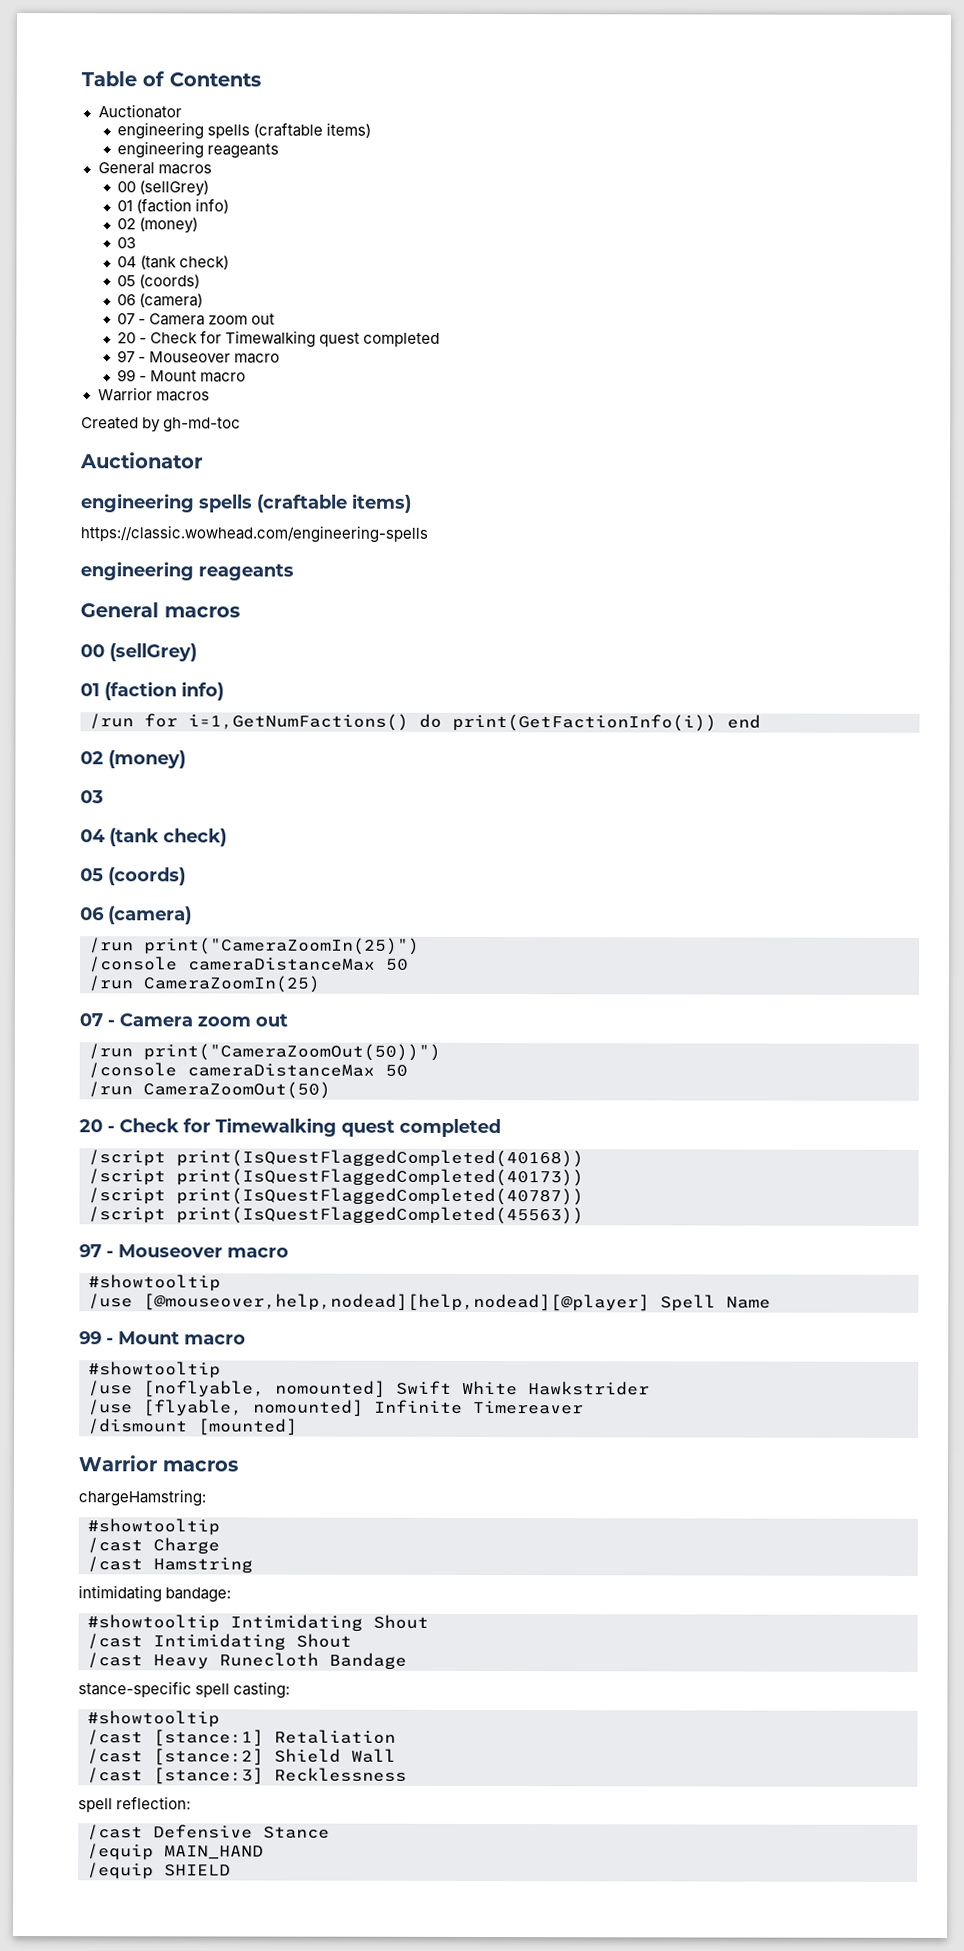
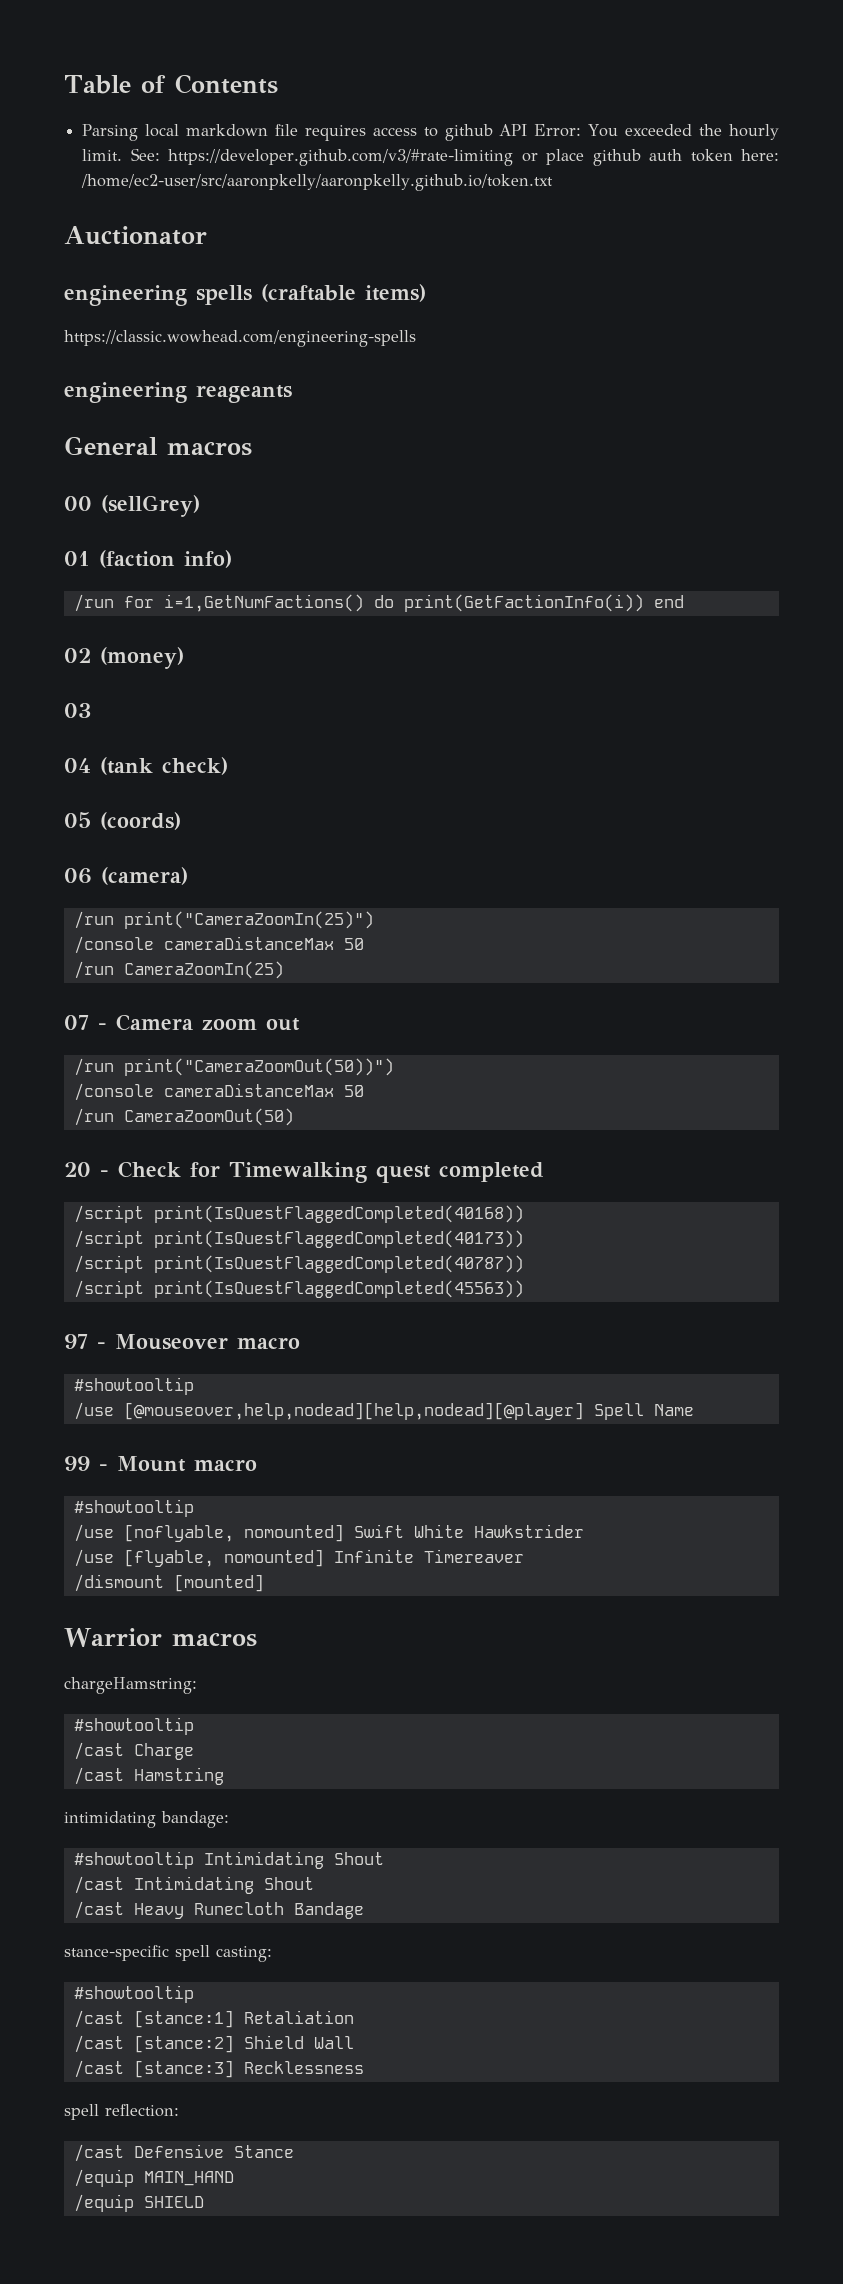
  Table of Contents
- Auctionator
- engineering spells (craftable items)
- engineering reageants
- General macros
- 00 (sellGrey)
- 01 (faction info)
- 02 (money)
- 03
- 04 (tank check)
- 05 (coords)
- 06 (camera)
- 07 - Camera zoom out
- 20 - Check for Timewalking quest completed
- 97 - Mouseover macro
- 99 - Mount macro
- Warrior macros
- Created by gh-md-toc
+ Parsing local markdown file requires access to github API Error: You exceeded the hourly limit. See: https://developer.github.com/v3/#rate-limiting or place github auth token here: /home/ec2-user/src/aaronpkelly/aaronpkelly.github.io/token.txt

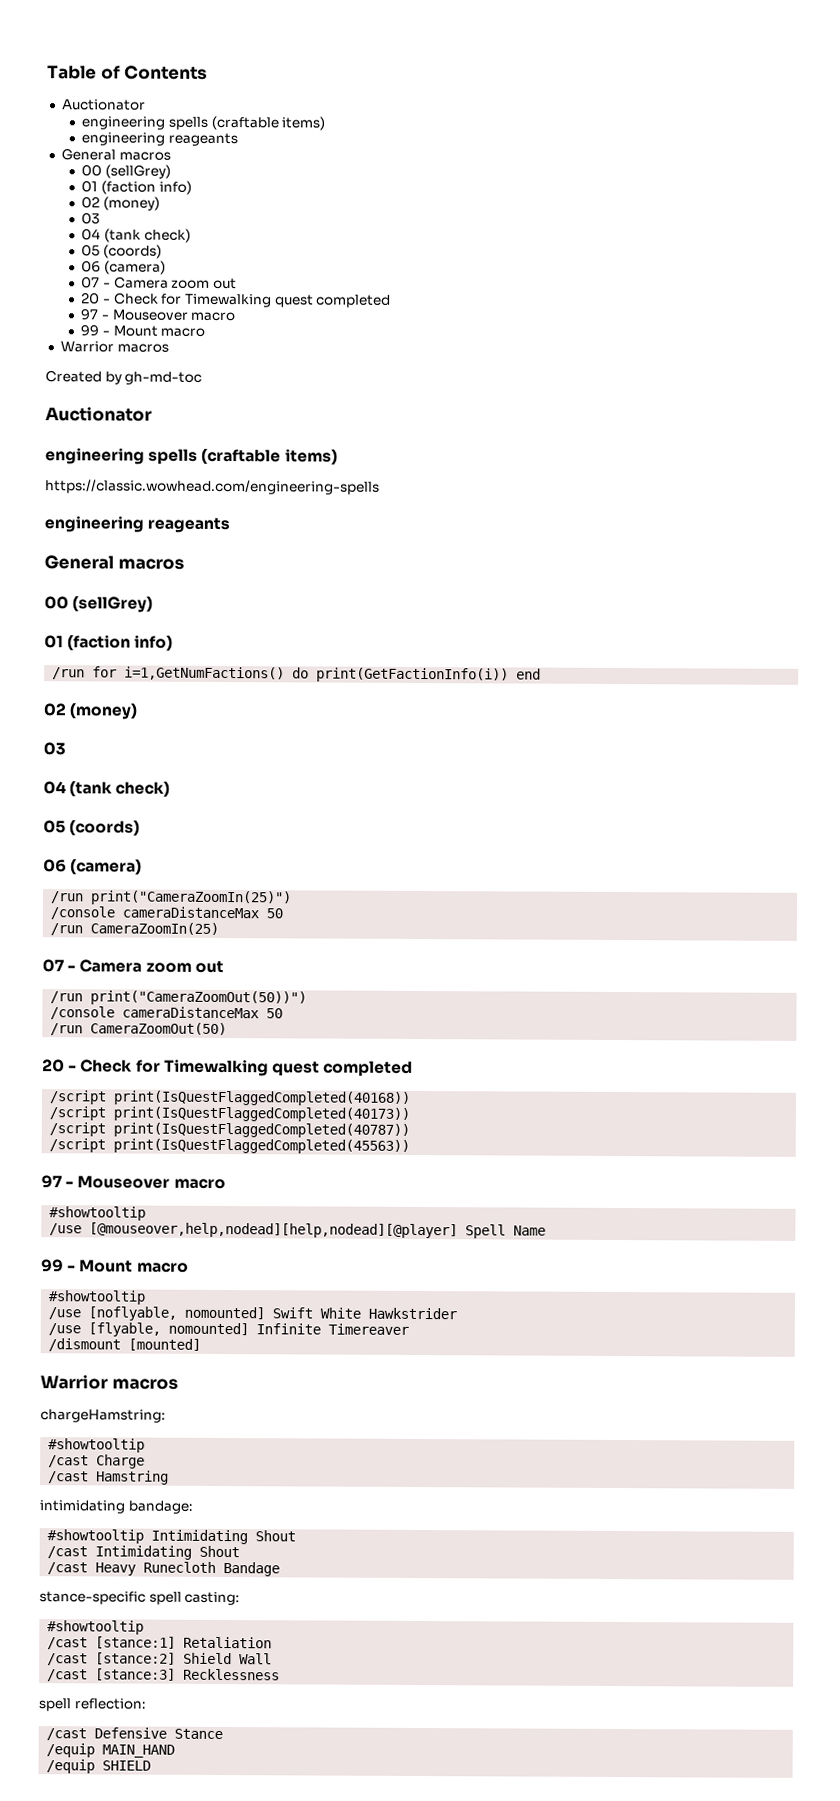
  Table of Contents
- Parsing local markdown file requires access to github API Error: You exceeded the hourly limit. See: https://developer.github.com/v3/#rate-limiting or place github auth token here: /home/ec2-user/src/aaronpkelly/aaronpkelly.github.io/token.txt
+ Auctionator
+ engineering spells (craftable items)
+ engineering reageants
+ General macros
+ 00 (sellGrey)
+ 01 (faction info)
+ 02 (money)
+ 03
+ 04 (tank check)
+ 05 (coords)
+ 06 (camera)
+ 07 - Camera zoom out
+ 20 - Check for Timewalking quest completed
+ 97 - Mouseover macro
+ 99 - Mount macro
+ Warrior macros
+ Created by gh-md-toc

